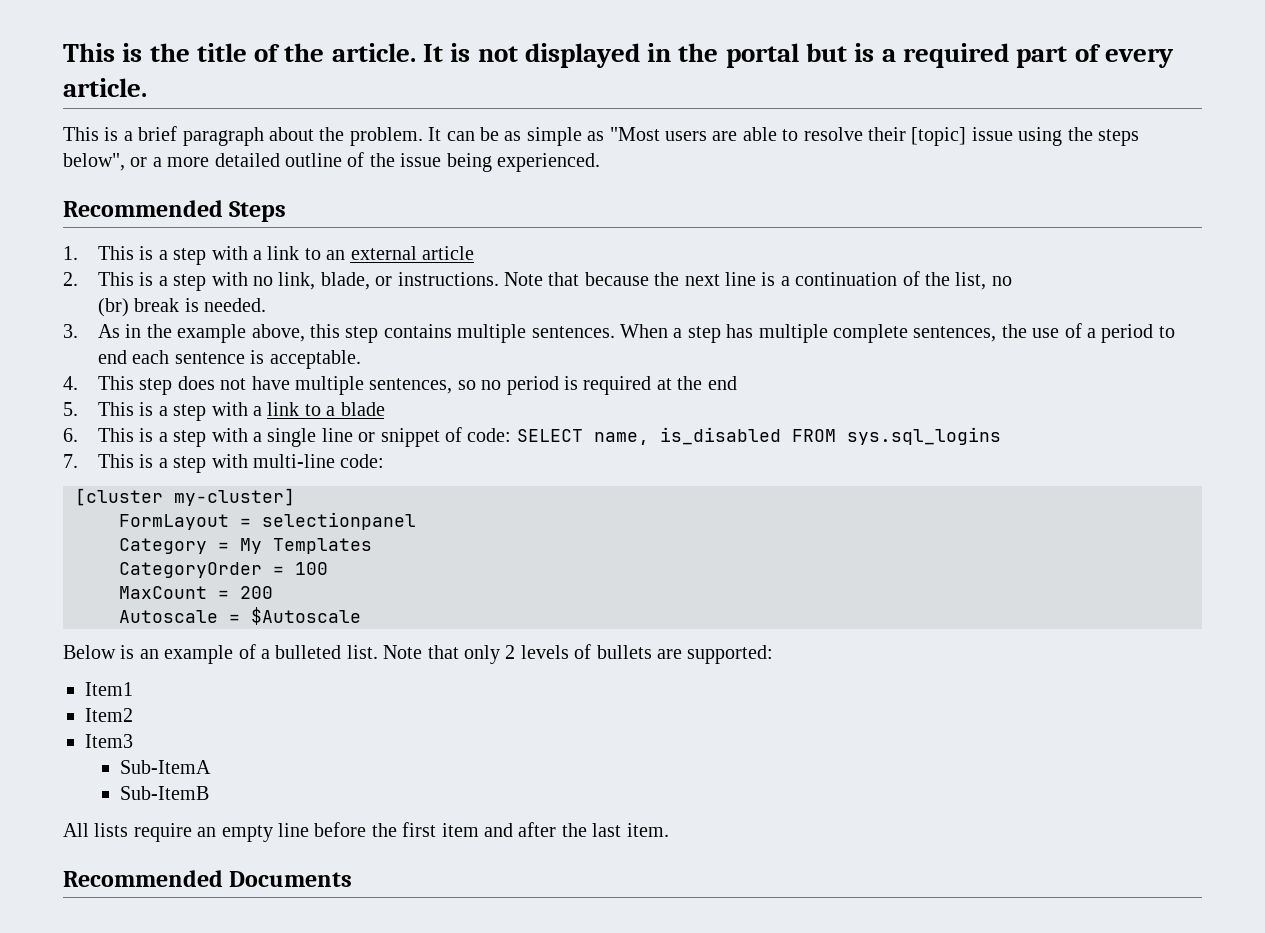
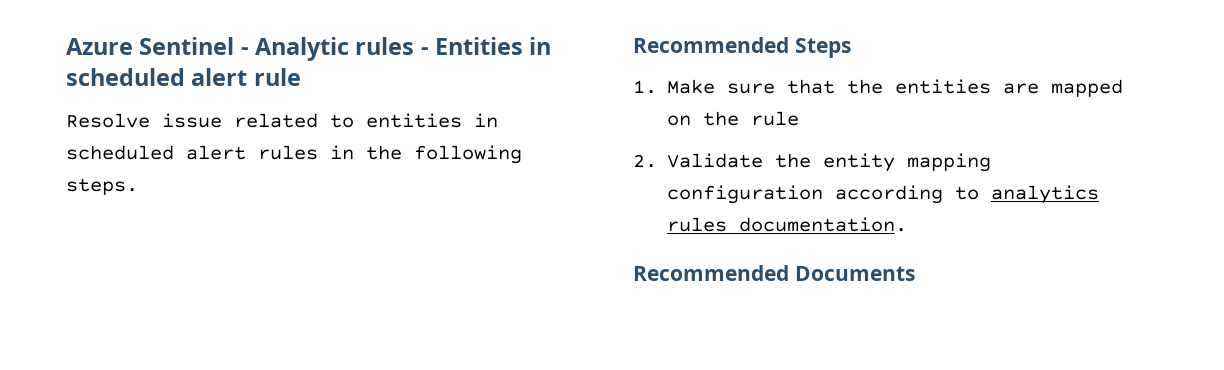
- This is the title of the article. It is not displayed in the portal but is a required part of every article.
- This is a brief paragraph about the problem. It can be as simple as "Most users are able to resolve their [topic] issue using the steps below", or a more detailed outline of the issue being experienced.
+ Azure Sentinel - Analytic rules - Entities in scheduled alert rule
+ Resolve issue related to entities in scheduled alert rules in the following steps.
  Recommended Steps
- 1. This is a step with a link to an external article
- 2. This is a step with no link, blade, or instructions. Note that because the next line is a continuation of the list, no
- (br) break is needed.
- 3. As in the example above, this step contains multiple sentences. When a step has multiple complete sentences, the use of a period to end each sentence is acceptable.
- 4. This step does not have multiple sentences, so no period is required at the end
- 5. This is a step with a link to a blade
- 6. This is a step with a single line or snippet of code: SELECT name, is_disabled FROM sys.sql_logins
- 7. This is a step with multi-line code:
- [cluster my-cluster]
- FormLayout = selectionpanel
- Category = My Templates
- CategoryOrder = 100
- MaxCount = 200
- Autoscale = $Autoscale
- Below is an example of a bulleted list. Note that only 2 levels of bullets are supported:
- Item1
- Item2
- Item3
- Sub-ItemA
- Sub-ItemB
- All lists require an empty line before the first item and after the last item.
+ 1. Make sure that the entities are mapped on the rule
+ 2. Validate the entity mapping configuration according to analytics rules documentation.

